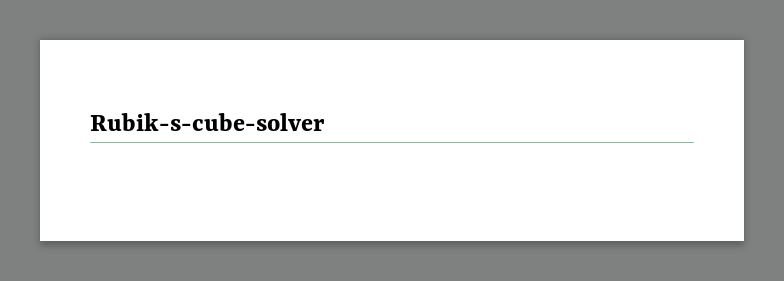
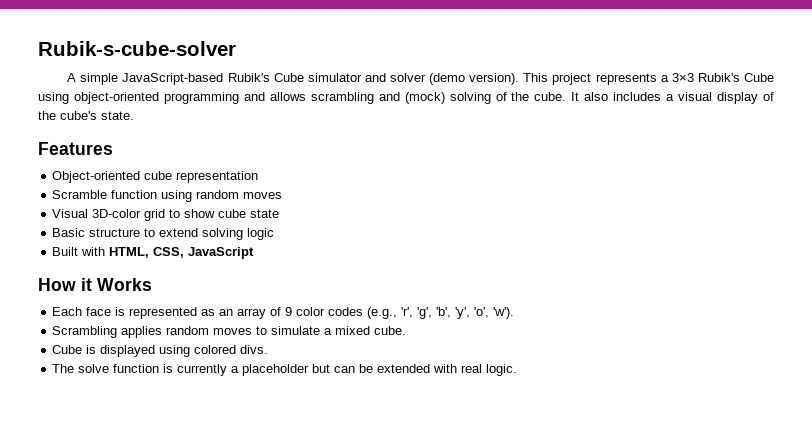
+ A simple JavaScript-based Rubik's Cube simulator and solver (demo version). This project represents a 3×3 Rubik's Cube using object-oriented programming and allows scrambling and (mock) solving of the cube. It also includes a visual display of the cube's state.
+ Features
+ Object-oriented cube representation
+ Scramble function using random moves
+ Visual 3D-color grid to show cube state
+ Basic structure to extend solving logic
+ Built with HTML, CSS, JavaScript
+ How it Works
+ Each face is represented as an array of 9 color codes (e.g., 'r', 'g', 'b', 'y', 'o', 'w').
+ Scrambling applies random moves to simulate a mixed cube.
+ Cube is displayed using colored divs.
+ The solve function is currently a placeholder but can be extended with real logic.

